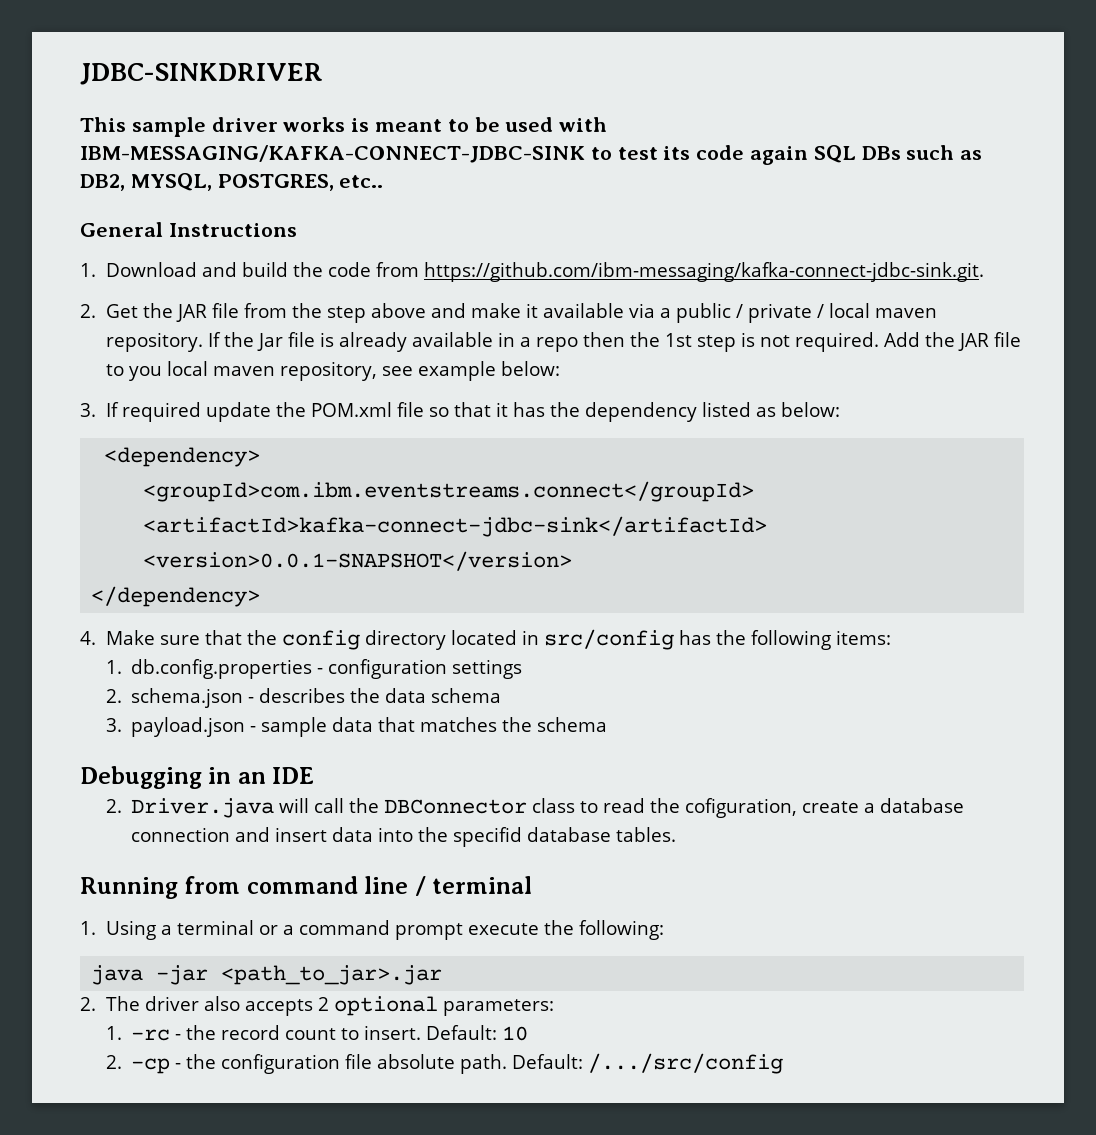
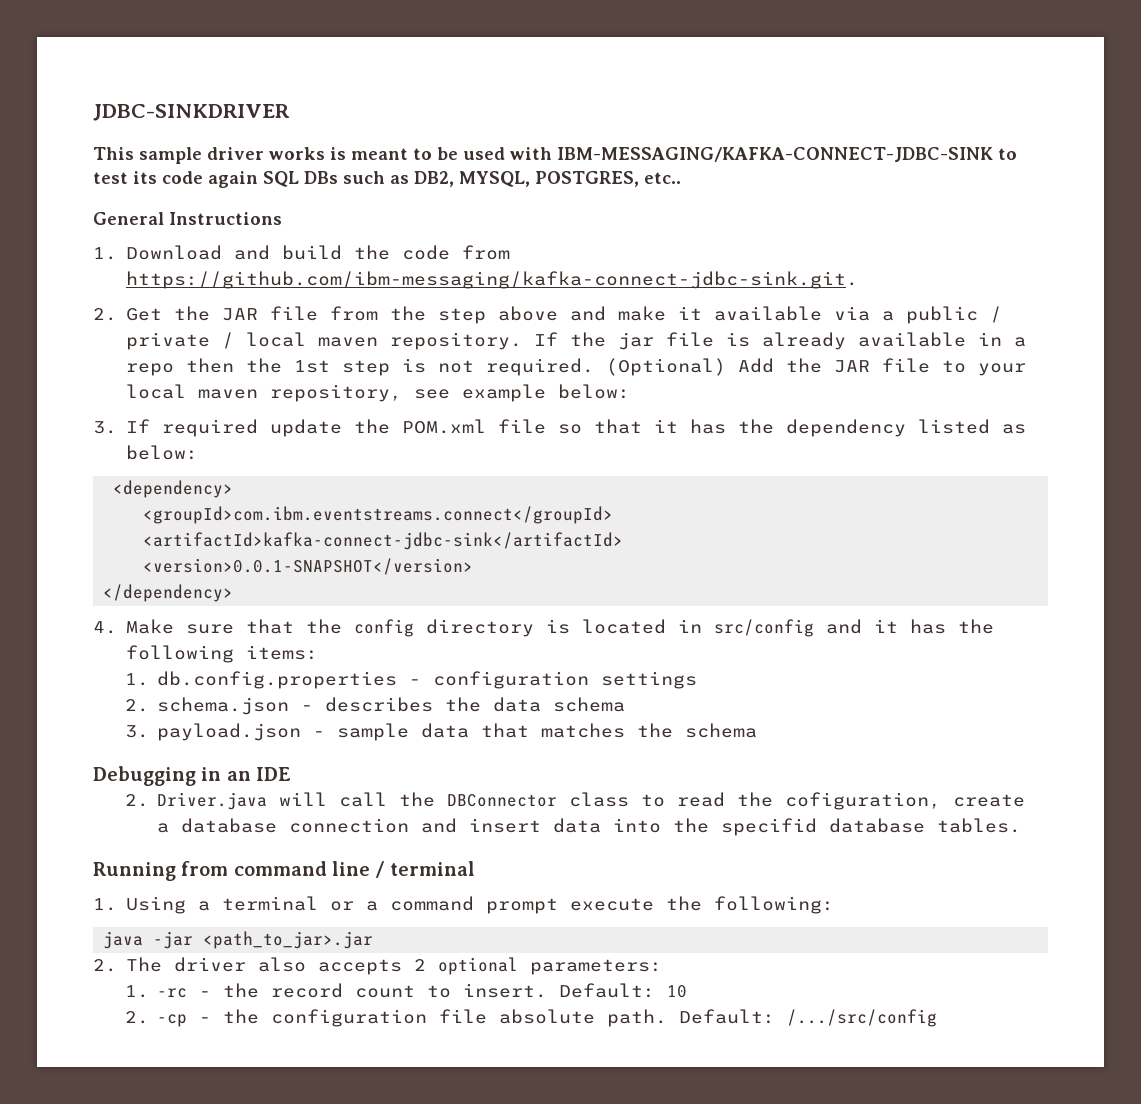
- If the Jar file is already available in a repo then the 1st step is not required.
+ If the jar file is already available in a repo then the 1st step is not required.
- Add the JAR file to you local maven repository, see example below:
+ (Optional) Add the JAR file to your local maven repository, see example below:
- 4. Make sure that the config directory located in src/config has the following items:
+ 4. Make sure that the config directory is located in src/config and it has the following items:

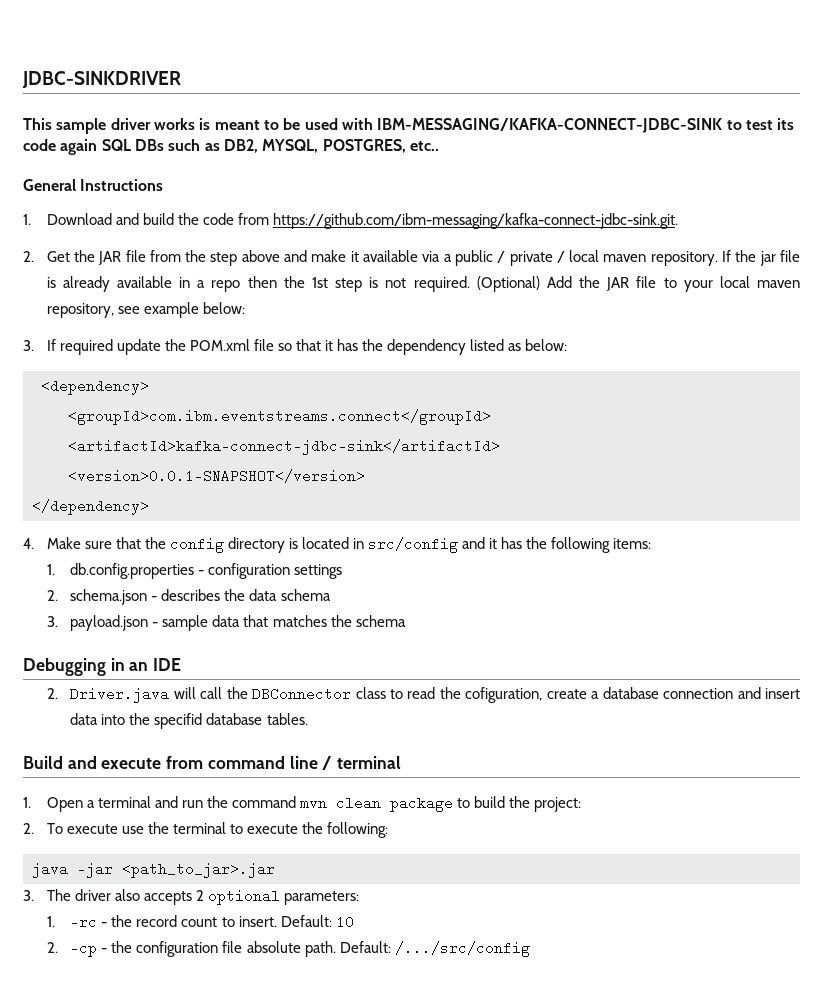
- Running from command line / terminal
+ Build and execute from command line / terminal
- 1. Using a terminal or a command prompt execute the following:
+ 1. Open a terminal and run the command mvn clean package to build the project:
+ 2. To execute use the terminal to execute the following:
- 2. The driver also accepts 2 optional parameters:
+ 3. The driver also accepts 2 optional parameters:

